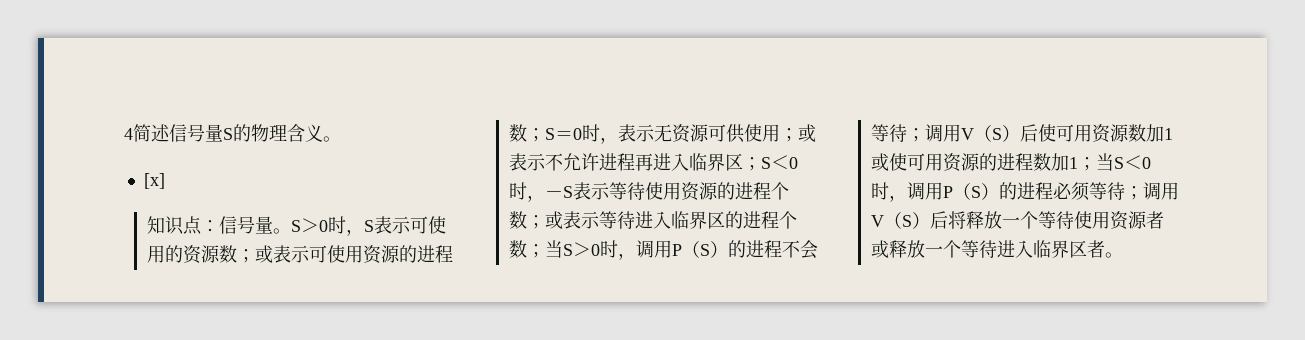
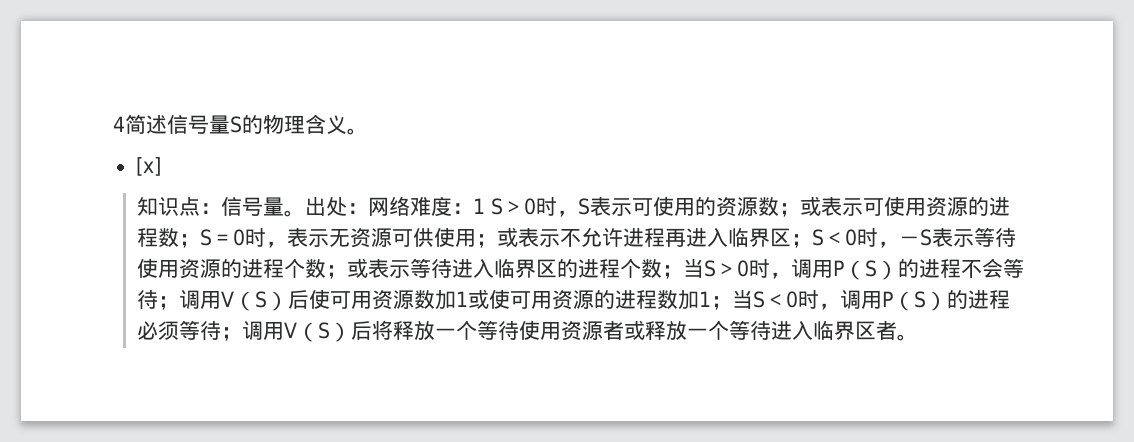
- S＞0时，S表示可使用的资源数；
+ 出处：网络难度：1 S＞0时，S表示可使用的资源数；

